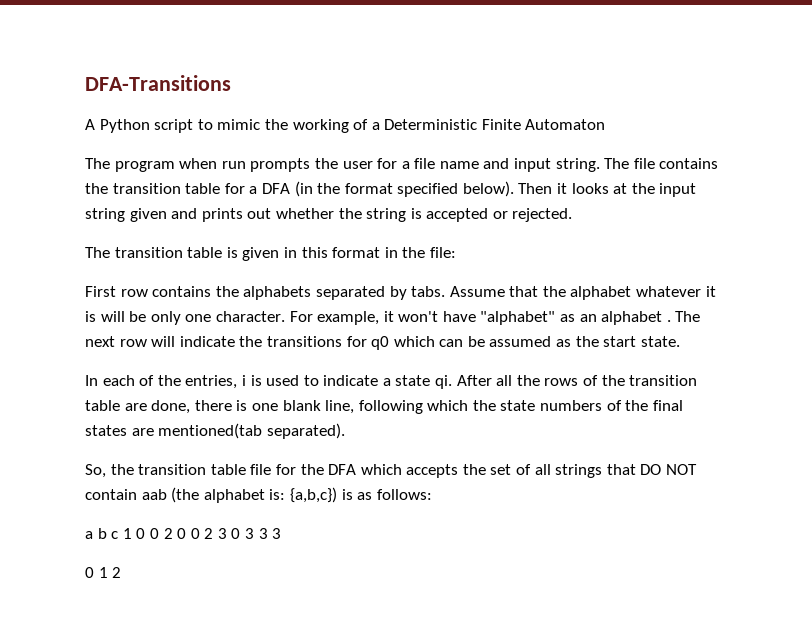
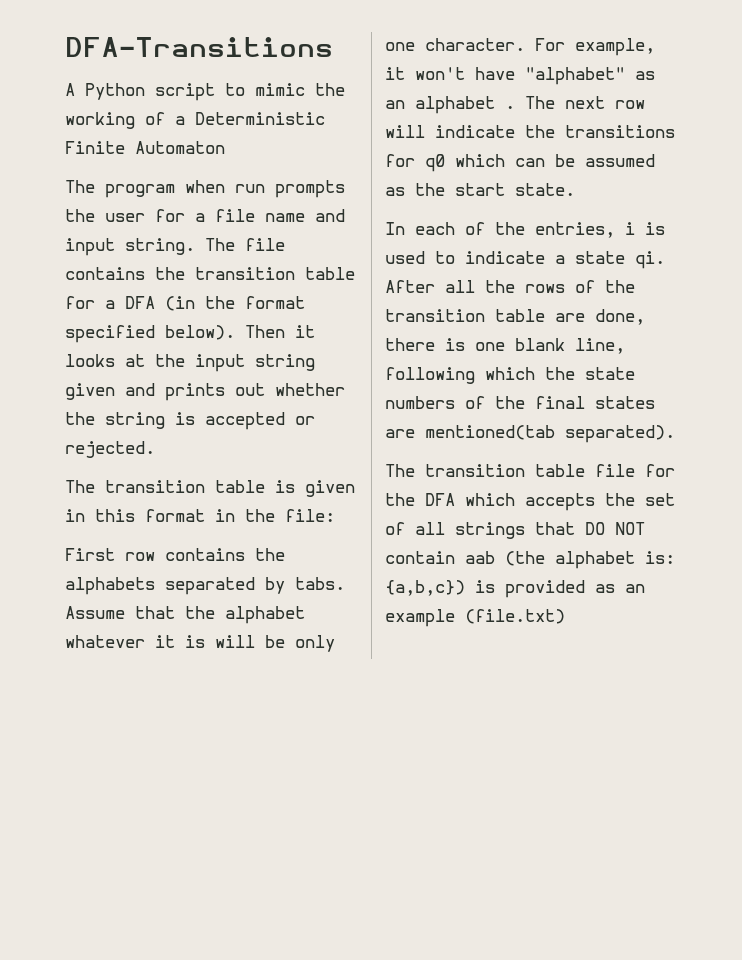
- So, the transition table file for the DFA which accepts the set of all strings that DO NOT contain aab (the alphabet is: {a,b,c}) is as follows:
- a b c 1 0 0 2 0 0 2 3 0 3 3 3
- 0 1 2
+ The transition table file for the DFA which accepts the set of all strings that DO NOT contain aab (the alphabet is: {a,b,c}) is provided as an example (file.txt)

